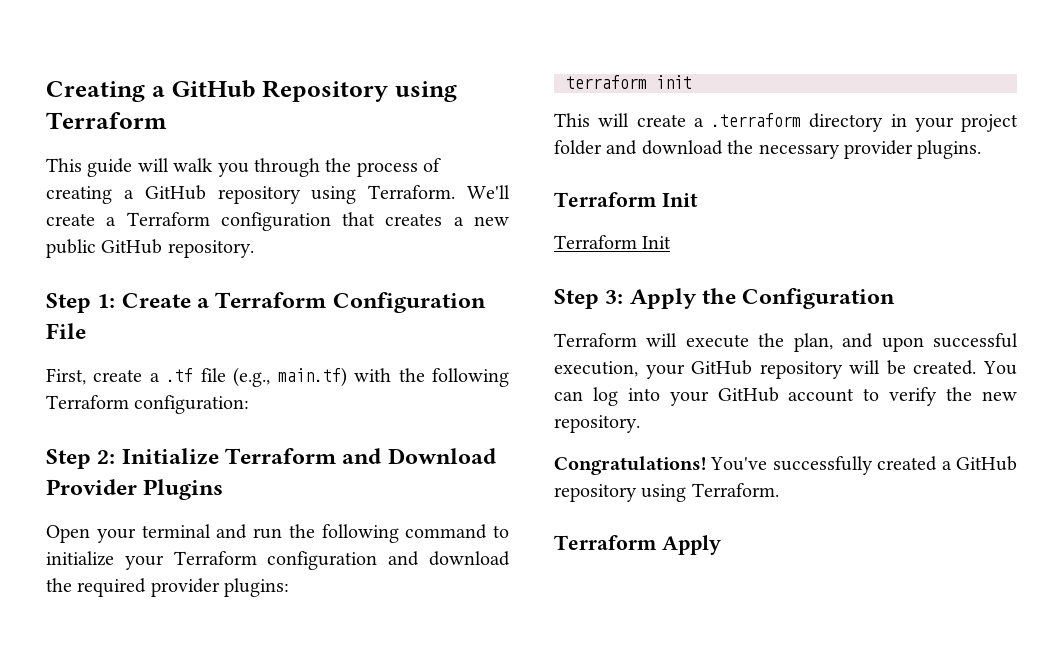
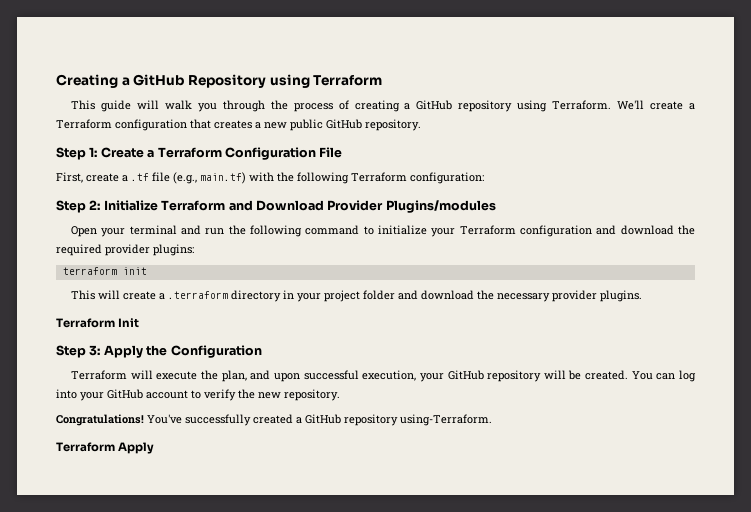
- Step 2: Initialize Terraform and Download Provider Plugins
+ Step 2: Initialize Terraform and Download Provider Plugins/modules
  This will create a .terraform directory in your project folder and download the necessary provider plugins.
- Terraform Init
- You've successfully created a GitHub repository using Terraform.
+ You've successfully created a GitHub repository using-Terraform.

